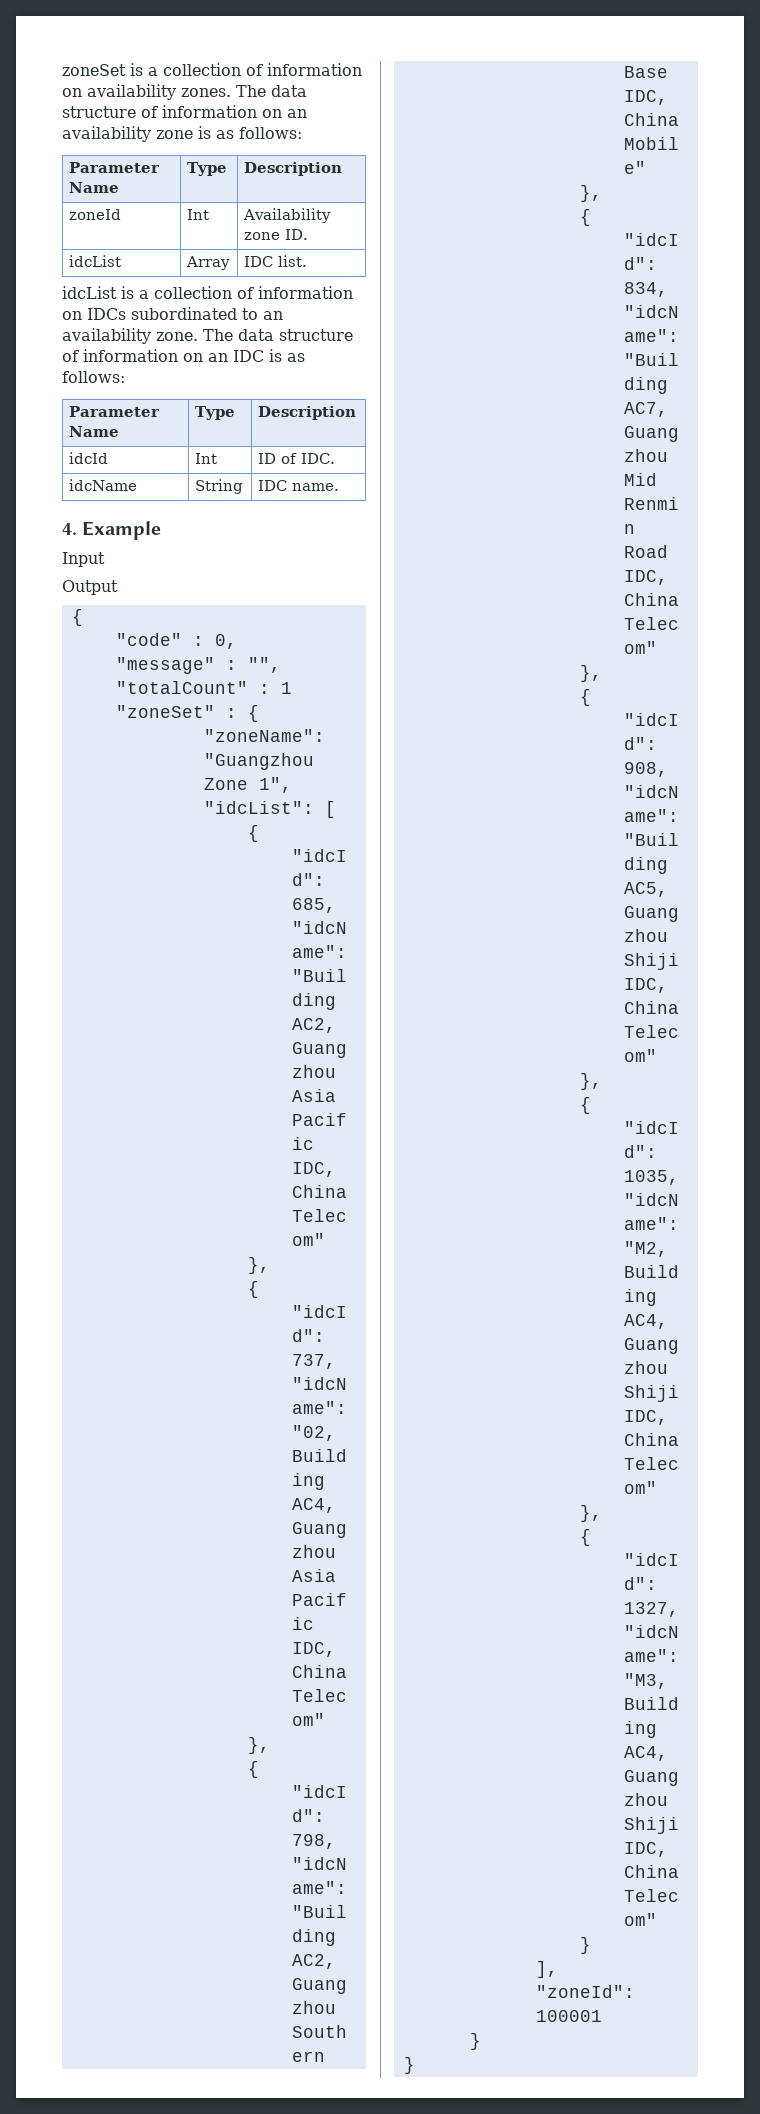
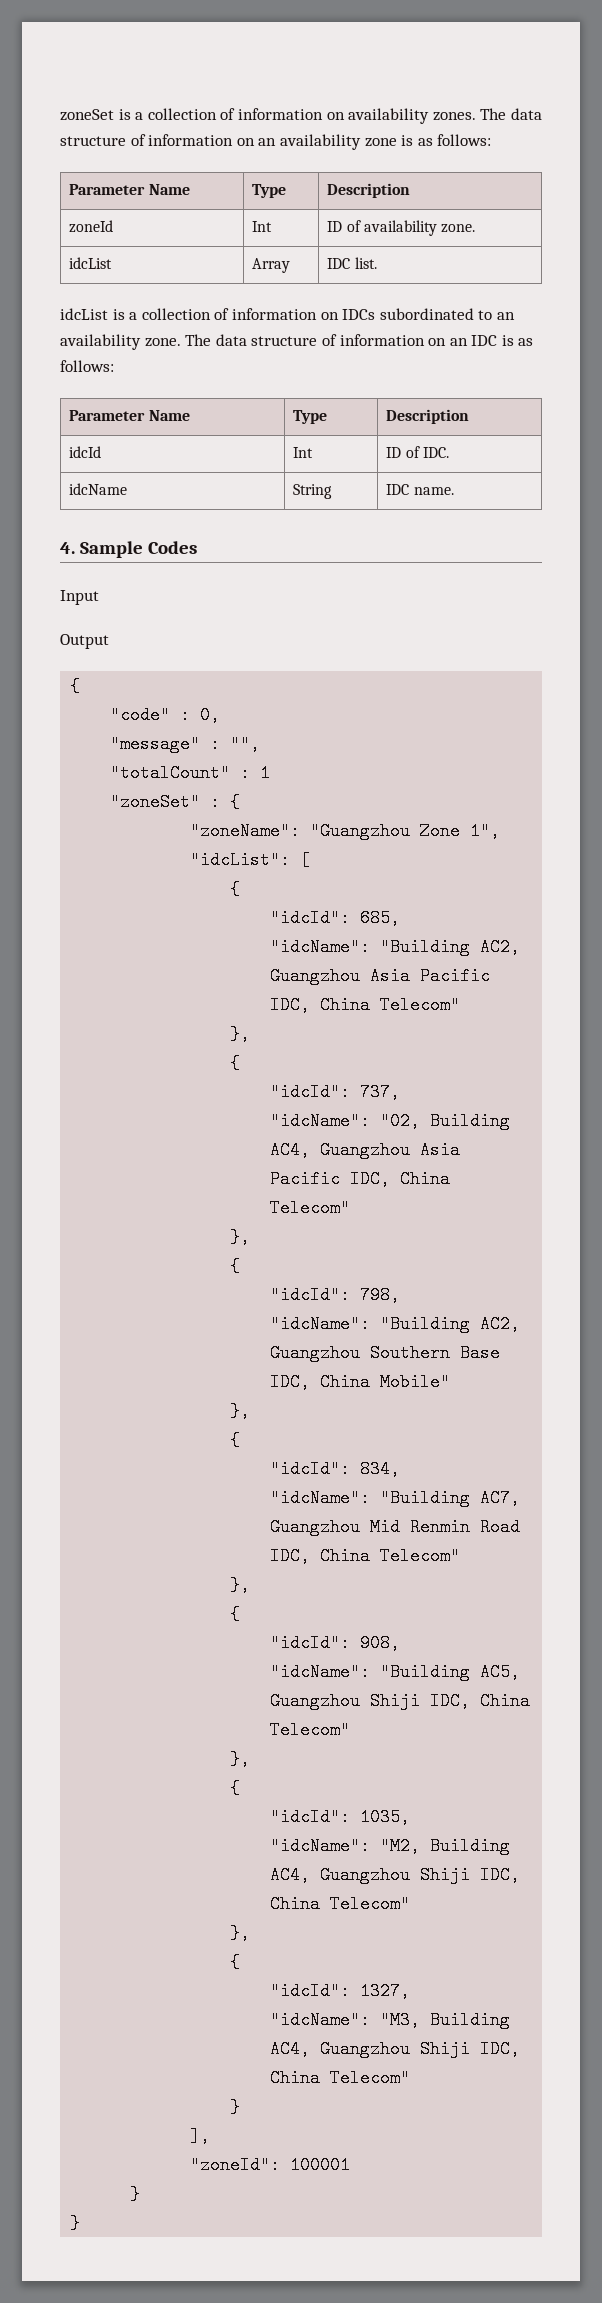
- zoneId | Int | Availability zone ID.
+ zoneId | Int | ID of availability zone.
- 4. Example
+ 4. Sample Codes

